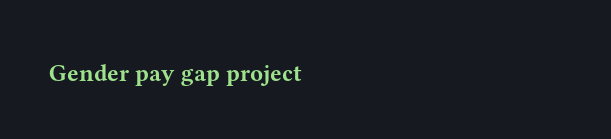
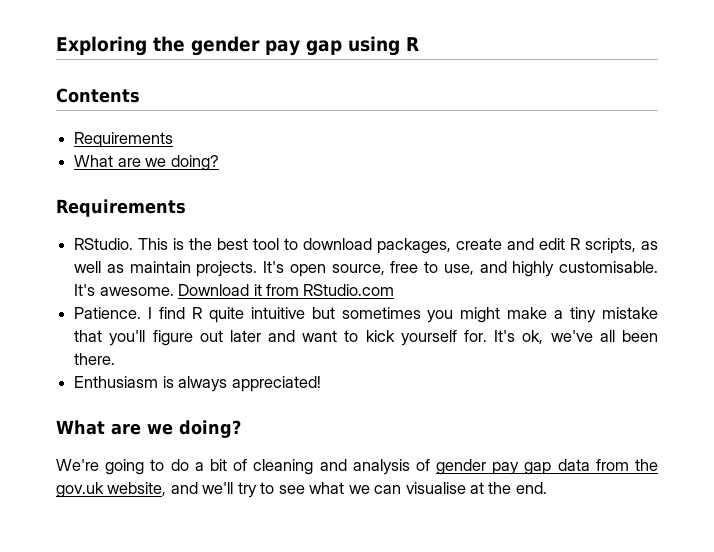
- Gender pay gap project
+ Exploring the gender pay gap using R
+ Contents
+ Requirements
+ What are we doing?
+ Requirements
+ RStudio. This is the best tool to download packages, create and edit R scripts, as well as maintain projects. It's open source, free to use, and highly customisable. It's awesome. Download it from RStudio.com
+ Patience. I find R quite intuitive but sometimes you might make a tiny mistake that you'll figure out later and want to kick yourself for. It's ok, we've all been there.
+ Enthusiasm is always appreciated!
+ What are we doing?
+ We're going to do a bit of cleaning and analysis of gender pay gap data from the gov.uk website, and we'll try to see what we can visualise at the end.

